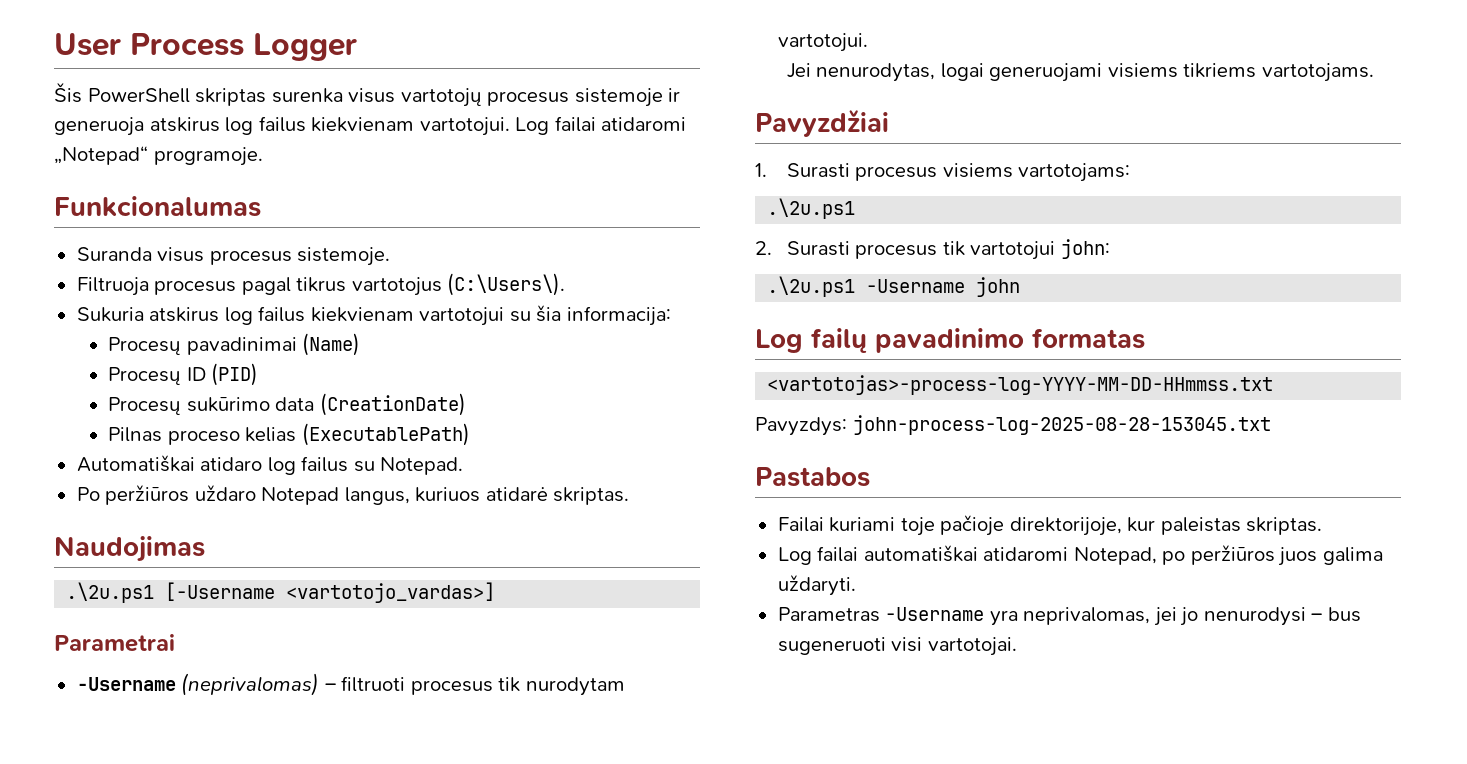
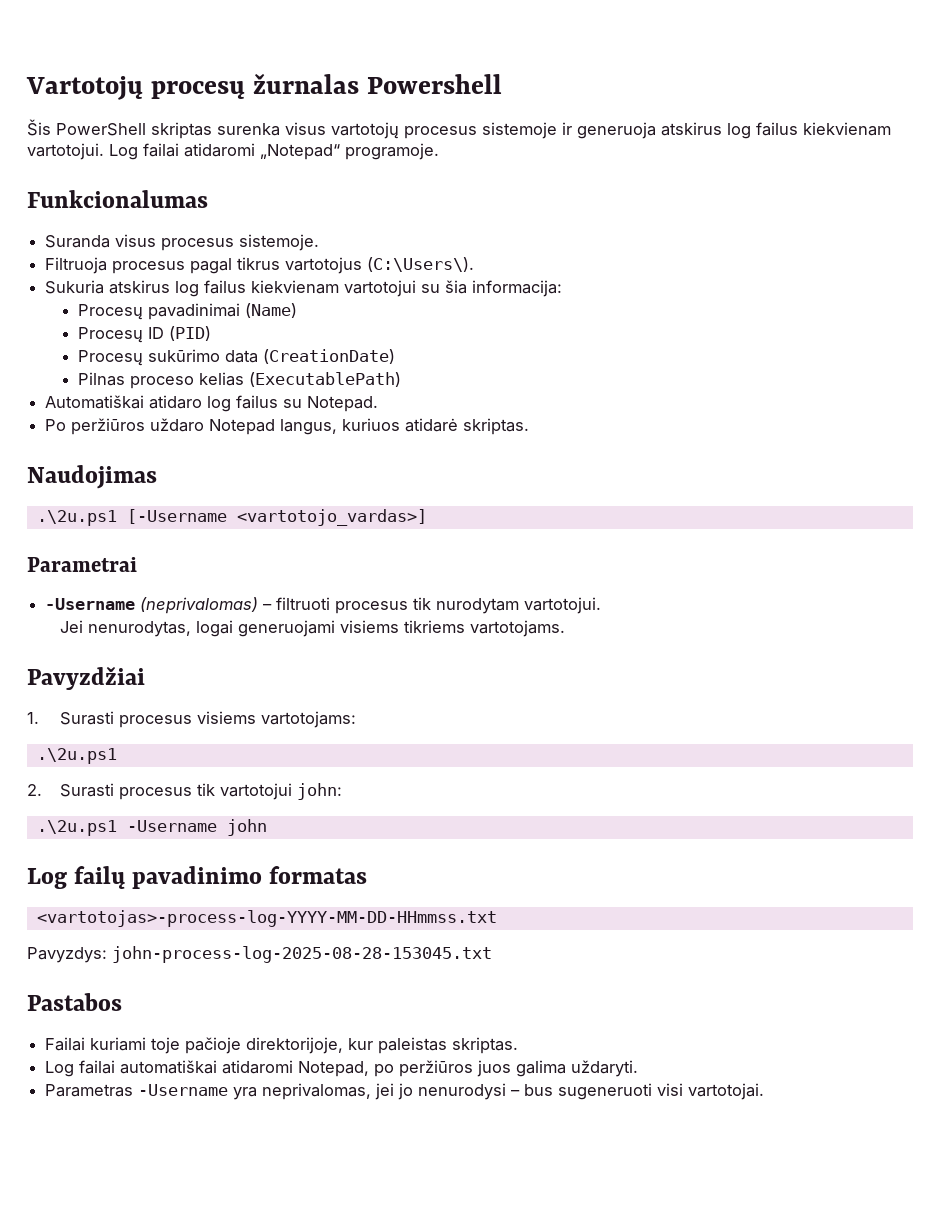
- User Process Logger
+ Vartotojų procesų žurnalas Powershell

